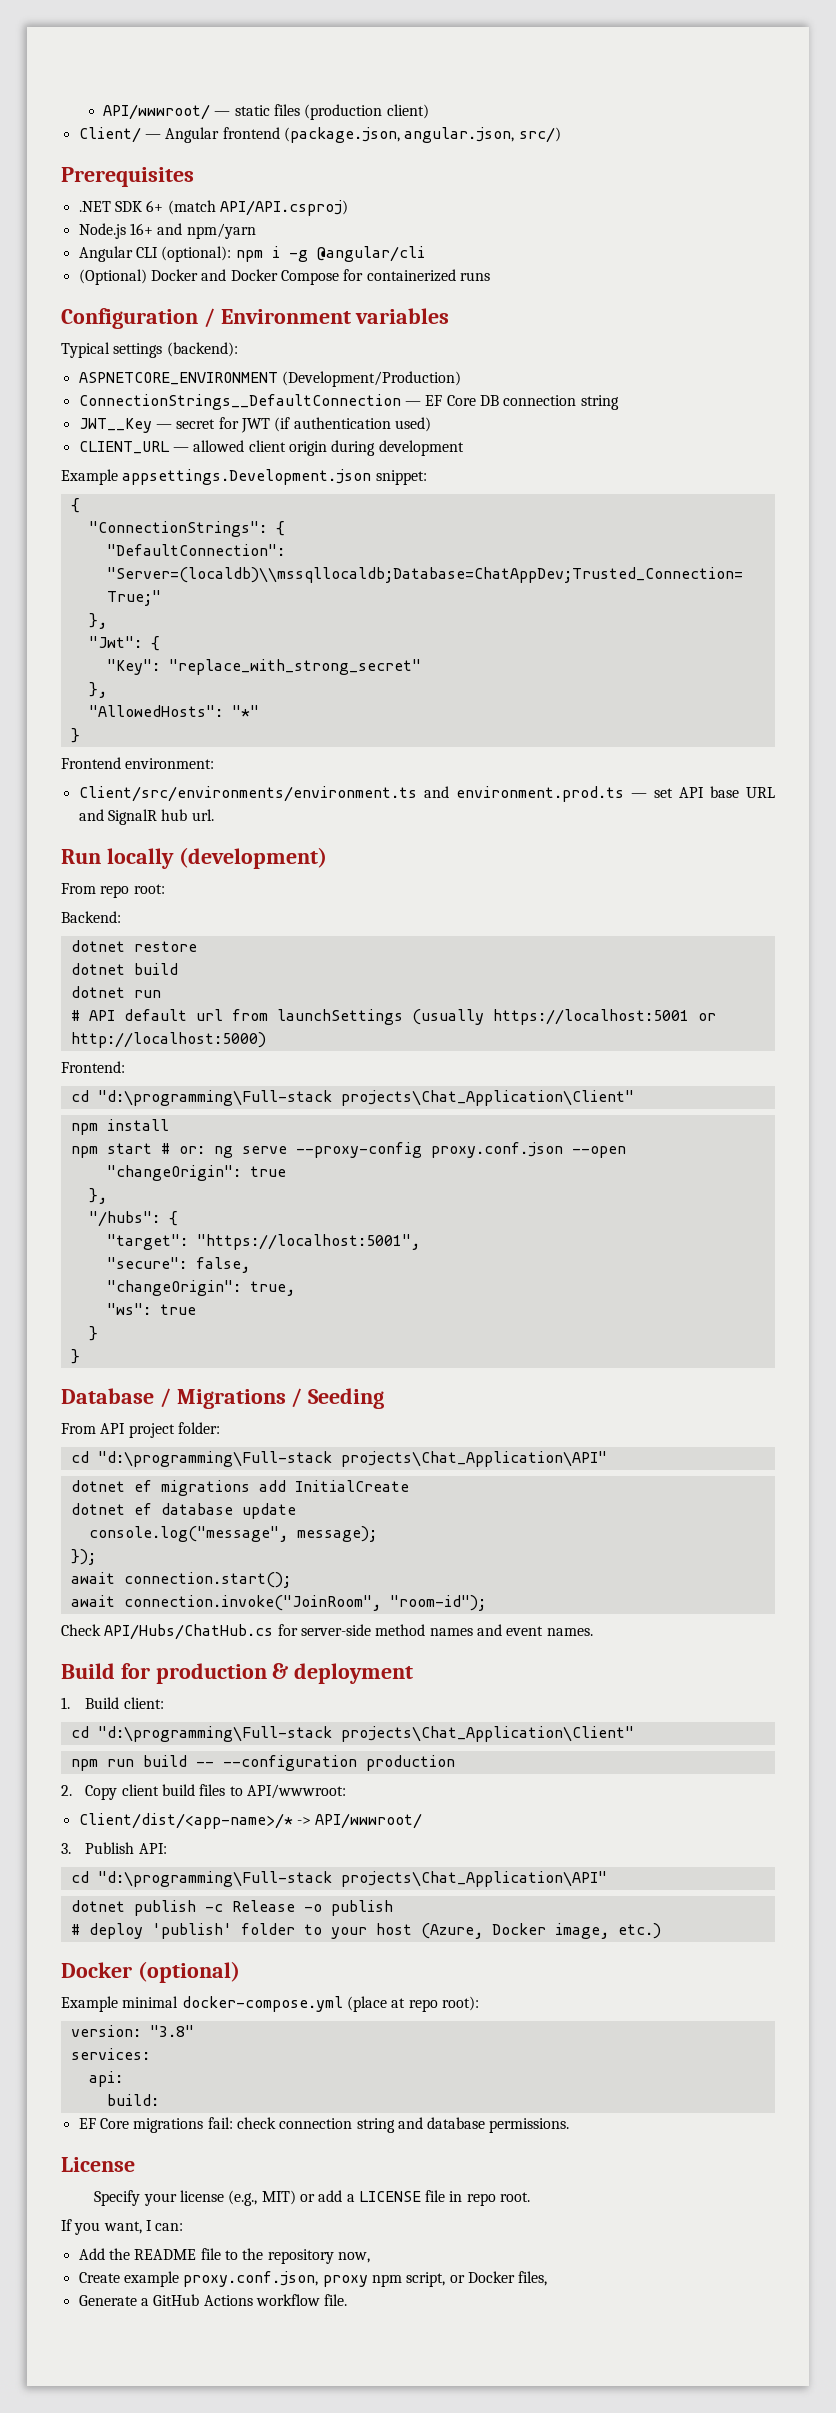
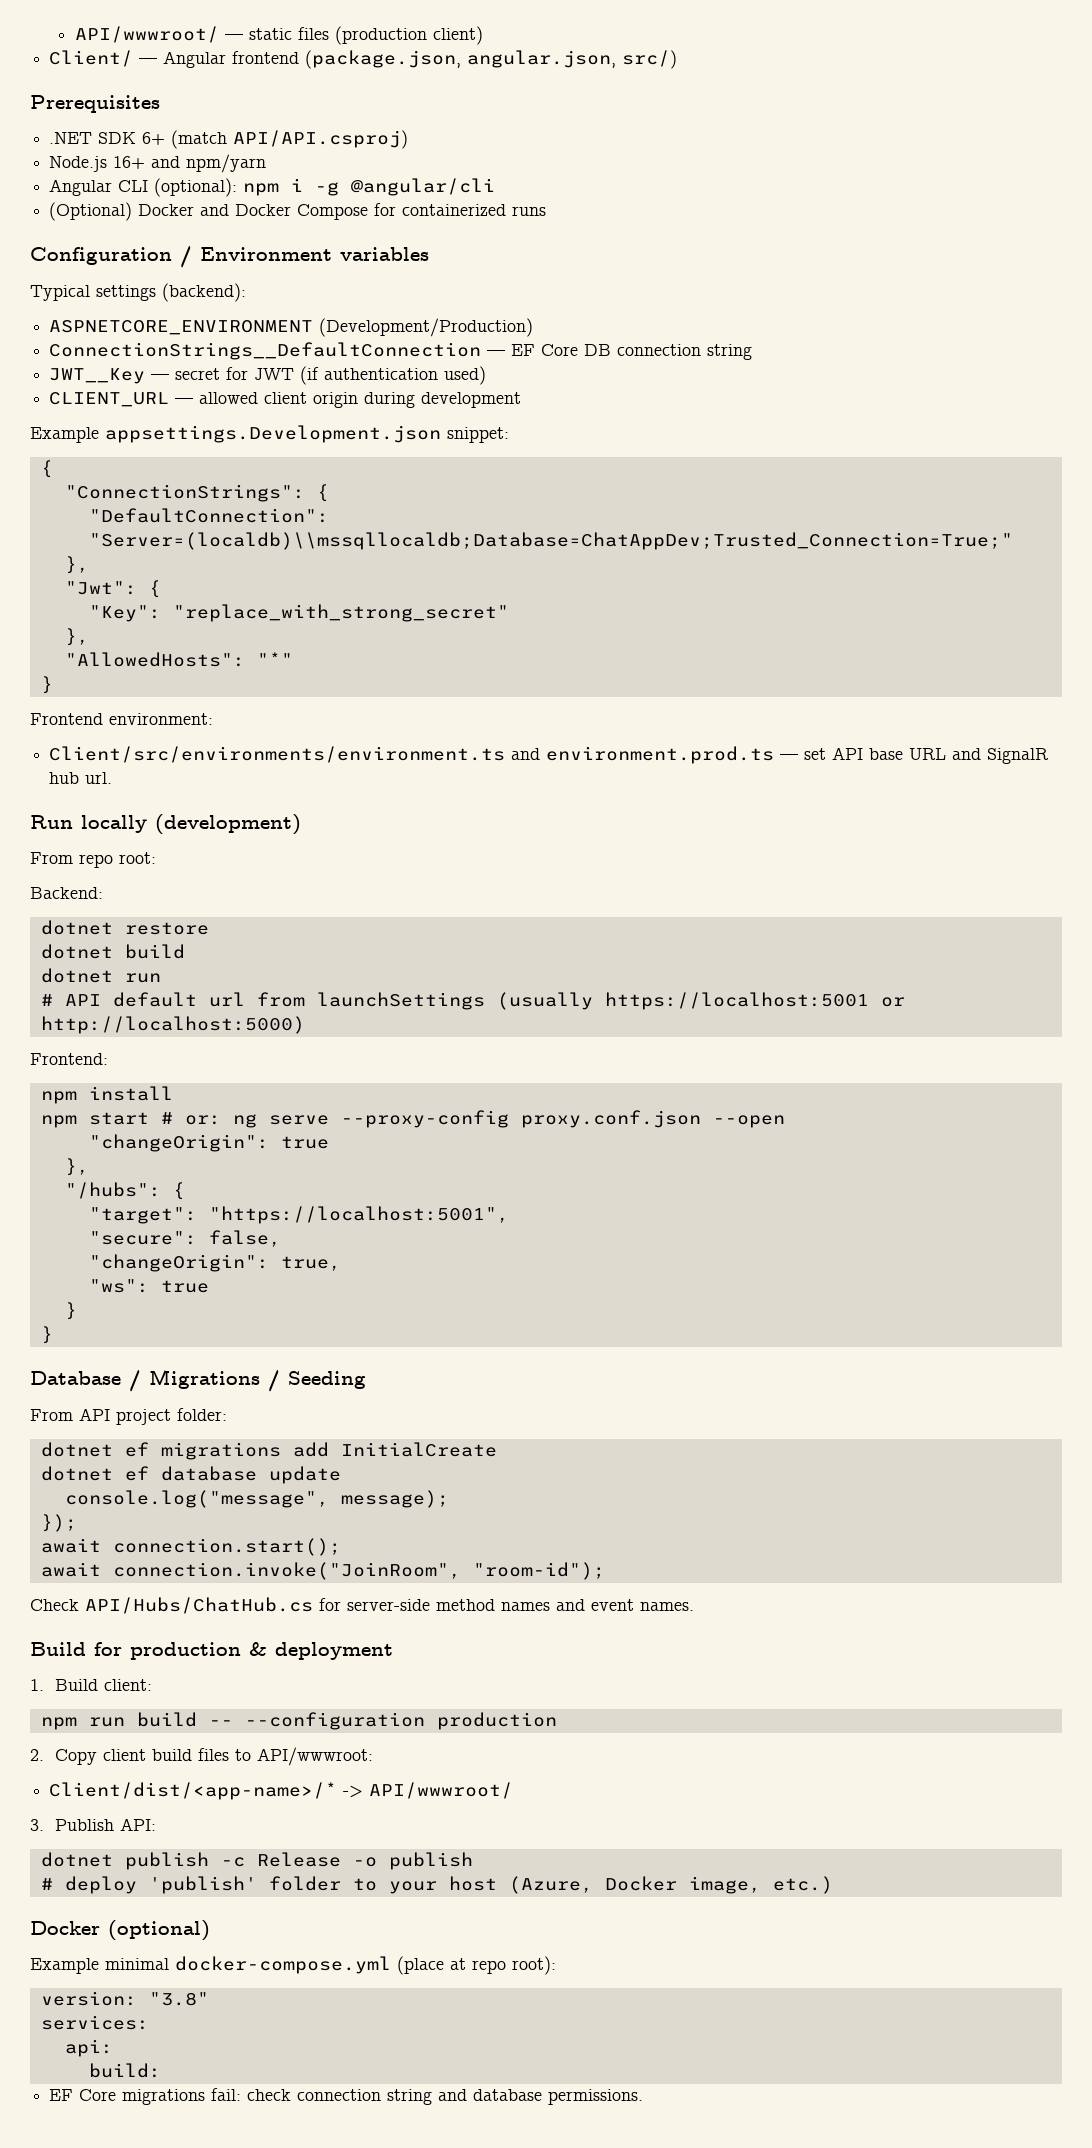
  Frontend:
- cd "d:\programming\Full-stack projects\Chat_Application\Client"
  From API project folder:
- cd "d:\programming\Full-stack projects\Chat_Application\API"
  1. Build client:
- cd "d:\programming\Full-stack projects\Chat_Application\Client"
  3. Publish API:
- cd "d:\programming\Full-stack projects\Chat_Application\API"
- License
- Specify your license (e.g., MIT) or add a LICENSE file in repo root.
- If you want, I can:
- Add the README file to the repository now,
- Create example proxy.conf.json, proxy npm script, or Docker files,
- Generate a GitHub Actions workflow file.

